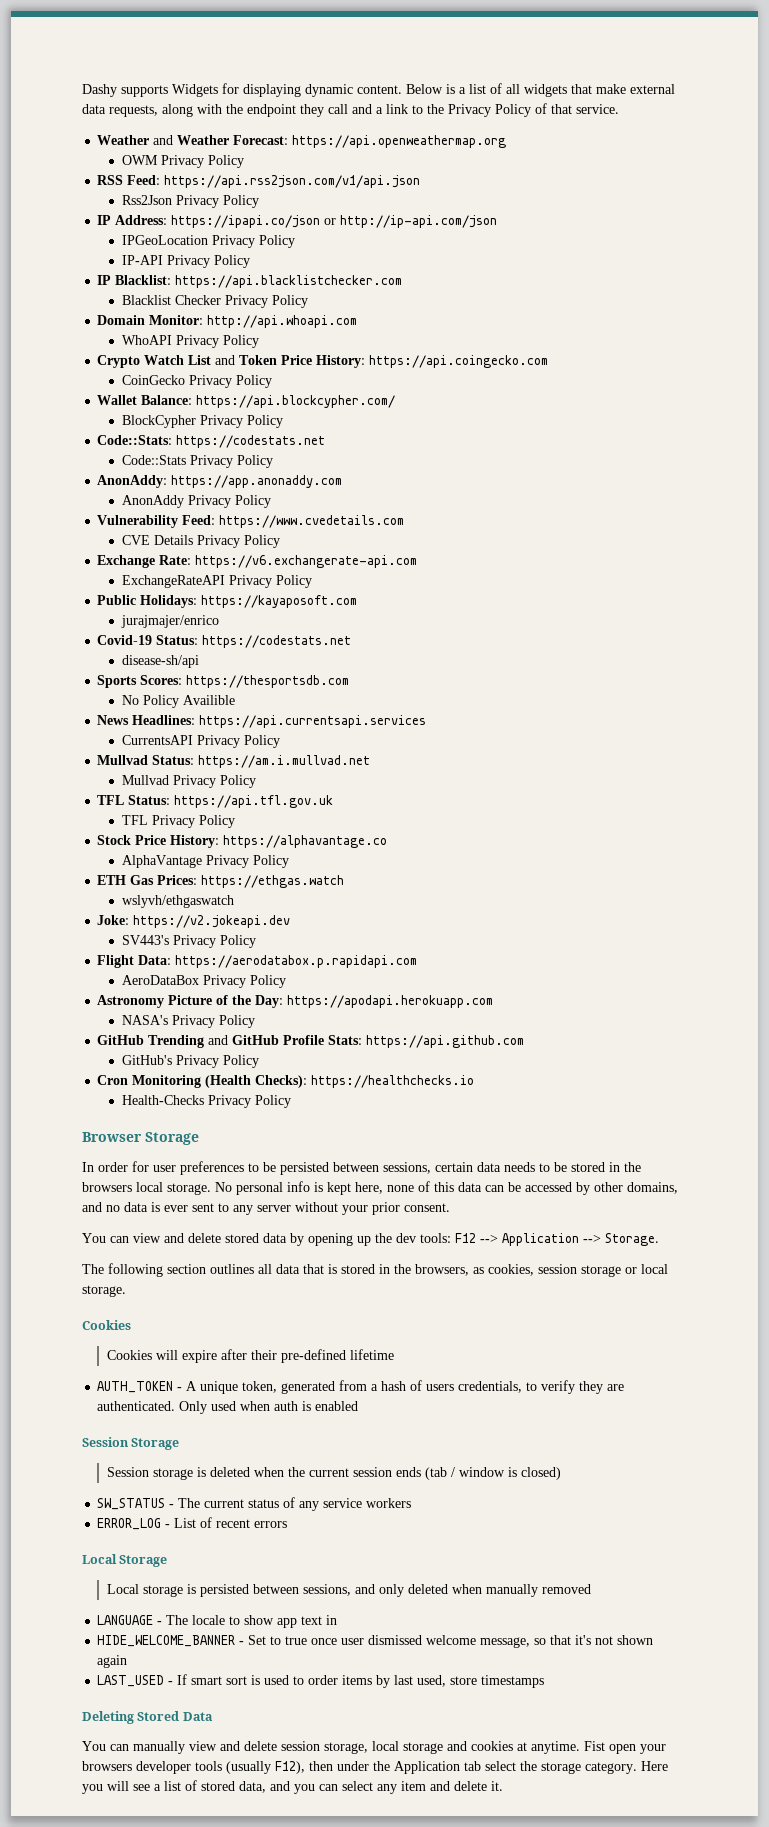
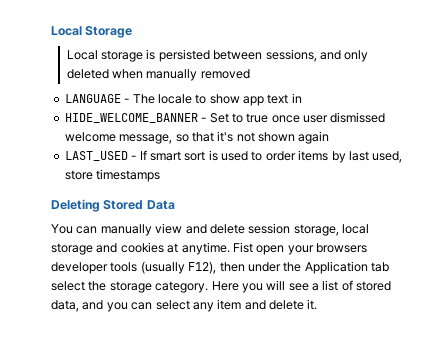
- Dashy supports Widgets for displaying dynamic content. Below is a list of all widgets that make external data requests, along with the endpoint they call and a link to the Privacy Policy of that service.
- Weather and Weather Forecast: https://api.openweathermap.org
- OWM Privacy Policy
- RSS Feed: https://api.rss2json.com/v1/api.json
- Rss2Json Privacy Policy
- IP Address: https://ipapi.co/json or http://ip-api.com/json
- IPGeoLocation Privacy Policy
- IP-API Privacy Policy
- IP Blacklist: https://api.blacklistchecker.com
- Blacklist Checker Privacy Policy
- Domain Monitor: http://api.whoapi.com
- WhoAPI Privacy Policy
- Crypto Watch List and Token Price History: https://api.coingecko.com
- CoinGecko Privacy Policy
- Wallet Balance: https://api.blockcypher.com/
- BlockCypher Privacy Policy
- Code::Stats: https://codestats.net
- Code::Stats Privacy Policy
- AnonAddy: https://app.anonaddy.com
- AnonAddy Privacy Policy
- Vulnerability Feed: https://www.cvedetails.com
- CVE Details Privacy Policy
- Exchange Rate: https://v6.exchangerate-api.com
- ExchangeRateAPI Privacy Policy
- Public Holidays: https://kayaposoft.com
- jurajmajer/enrico
- Covid-19 Status: https://codestats.net
- disease-sh/api
- Sports Scores: https://thesportsdb.com
- No Policy Availible
- News Headlines: https://api.currentsapi.services
- CurrentsAPI Privacy Policy
- Mullvad Status: https://am.i.mullvad.net
- Mullvad Privacy Policy
- TFL Status: https://api.tfl.gov.uk
- TFL Privacy Policy
- Stock Price History: https://alphavantage.co
- AlphaVantage Privacy Policy
- ETH Gas Prices: https://ethgas.watch
- wslyvh/ethgaswatch
- Joke: https://v2.jokeapi.dev
- SV443's Privacy Policy
- Flight Data: https://aerodatabox.p.rapidapi.com
- AeroDataBox Privacy Policy
- Astronomy Picture of the Day: https://apodapi.herokuapp.com
- NASA's Privacy Policy
- GitHub Trending and GitHub Profile Stats: https://api.github.com
- GitHub's Privacy Policy
- Cron Monitoring (Health Checks): https://healthchecks.io
- Health-Checks Privacy Policy
- Browser Storage
- In order for user preferences to be persisted between sessions, certain data needs to be stored in the browsers local storage. No personal info is kept here, none of this data can be accessed by other domains, and no data is ever sent to any server without your prior consent.
- You can view and delete stored data by opening up the dev tools: F12 --> Application --> Storage.
- The following section outlines all data that is stored in the browsers, as cookies, session storage or local storage.
- Cookies
- Cookies will expire after their pre-defined lifetime
- AUTH_TOKEN - A unique token, generated from a hash of users credentials, to verify they are authenticated. Only used when auth is enabled
- Session Storage
- Session storage is deleted when the current session ends (tab / window is closed)
- SW_STATUS - The current status of any service workers
- ERROR_LOG - List of recent errors

